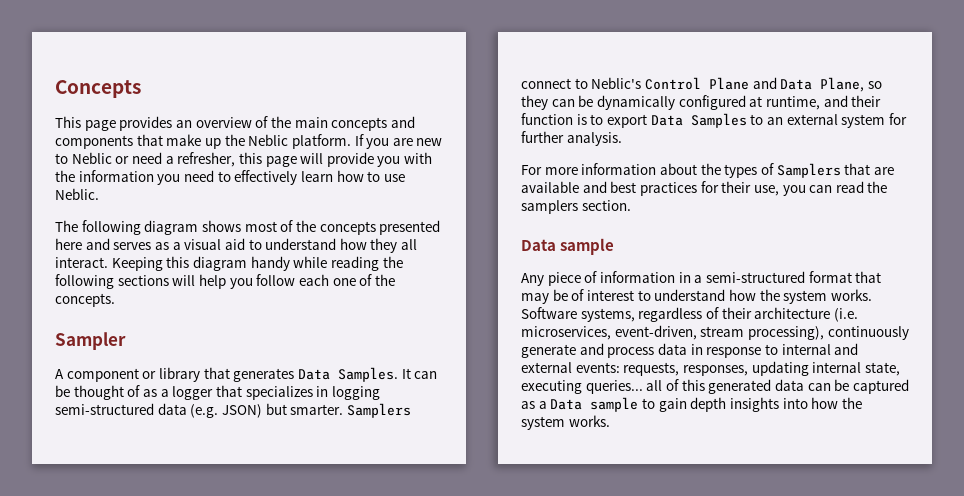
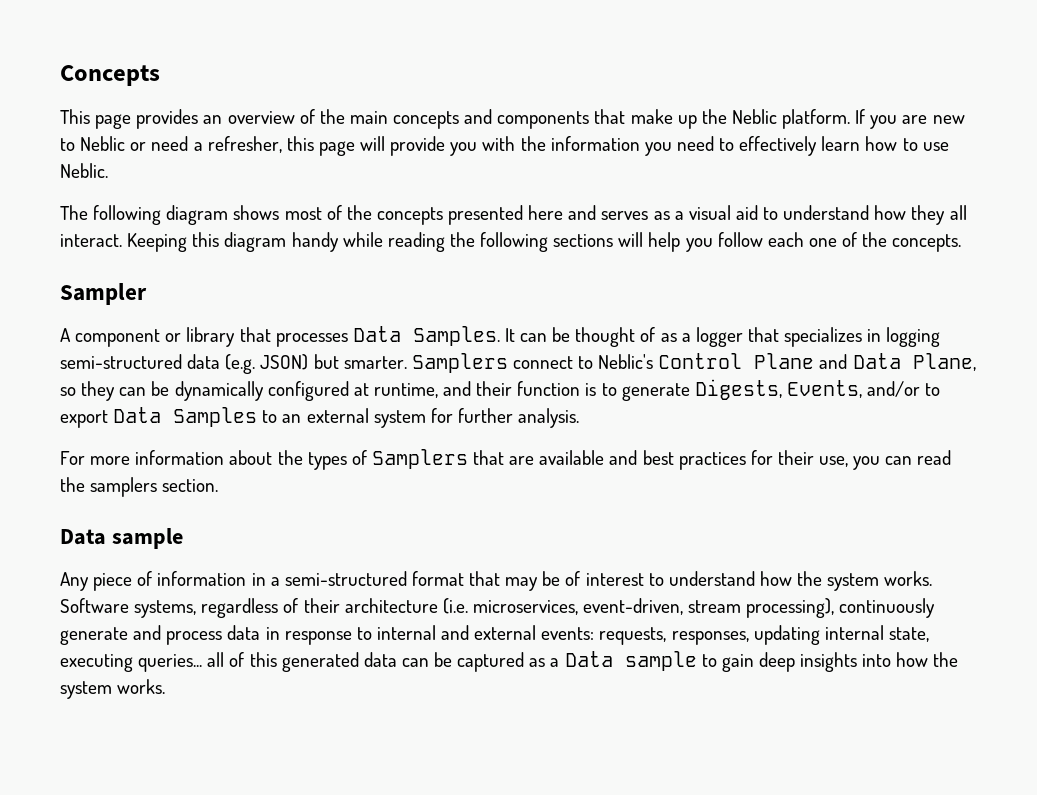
- A component or library that generates Data Samples.
+ A component or library that processes Data Samples.
- Samplers connect to Neblic's Control Plane and Data Plane, so they can be dynamically configured at runtime, and their function is to export Data Samples to an external system for further analysis.
+ Samplers connect to Neblic's Control Plane and Data Plane, so they can be dynamically configured at runtime, and their function is to generate Digests, Events, and/or to export Data Samples to an external system for further analysis.
- Software systems, regardless of their architecture (i.e. microservices, event-driven, stream processing), continuously generate and process data in response to internal and external events: requests, responses, updating internal state, executing queries... all of this generated data can be captured as a Data sample to gain depth insights into how the system works.
+ Software systems, regardless of their architecture (i.e. microservices, event-driven, stream processing), continuously generate and process data in response to internal and external events: requests, responses, updating internal state, executing queries... all of this generated data can be captured as a Data sample to gain deep insights into how the system works.

